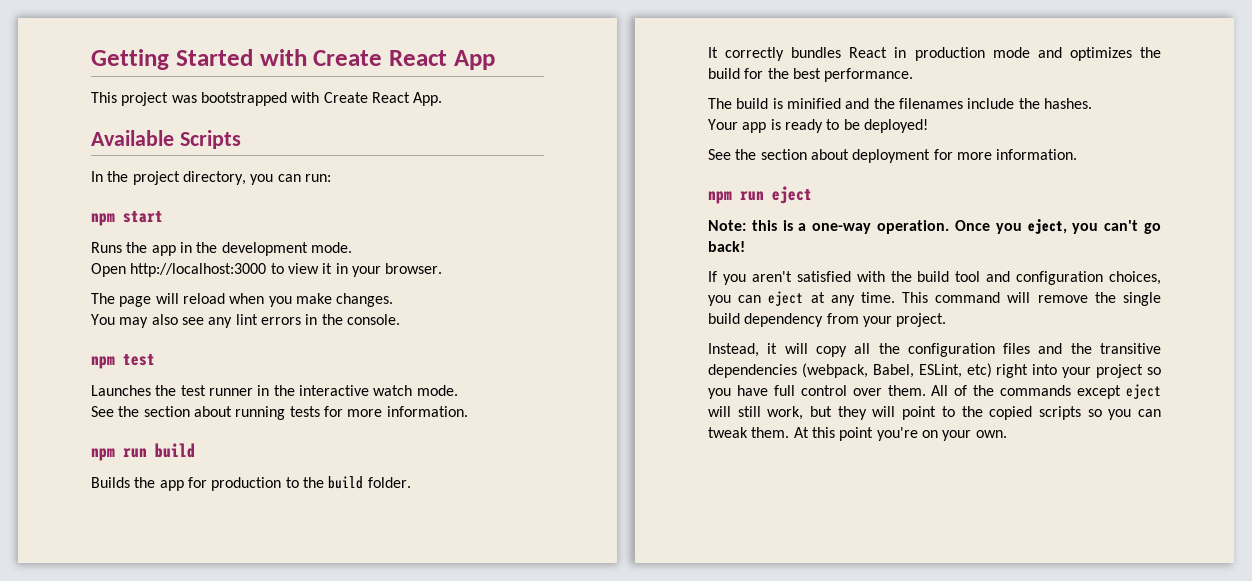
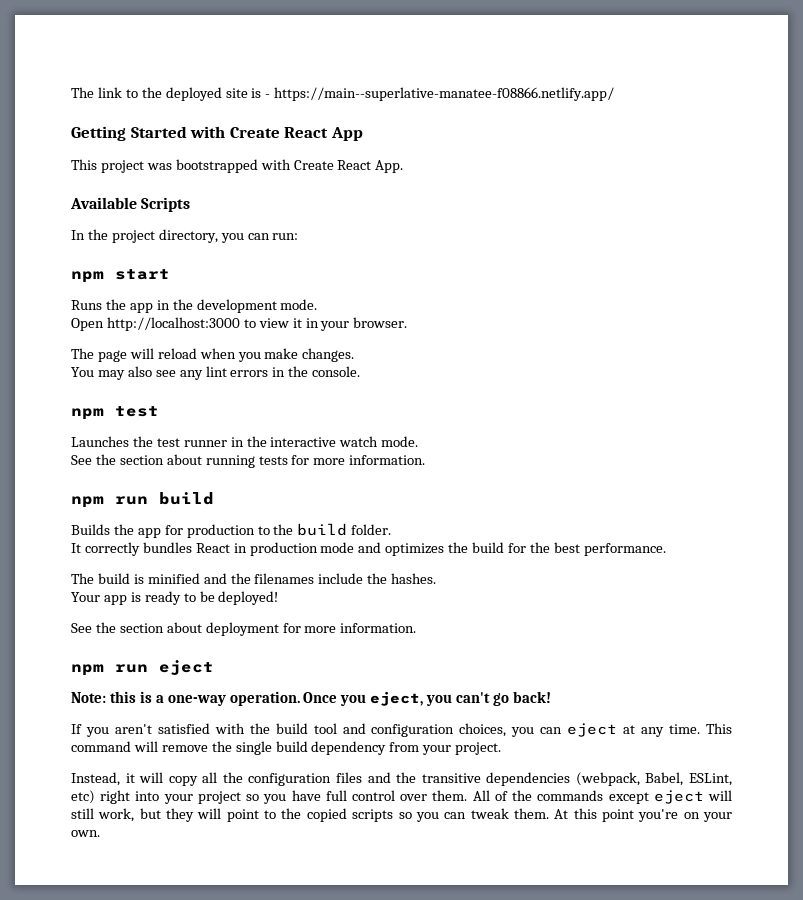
+ The link to the deployed site is - https://main--superlative-manatee-f08866.netlify.app/

